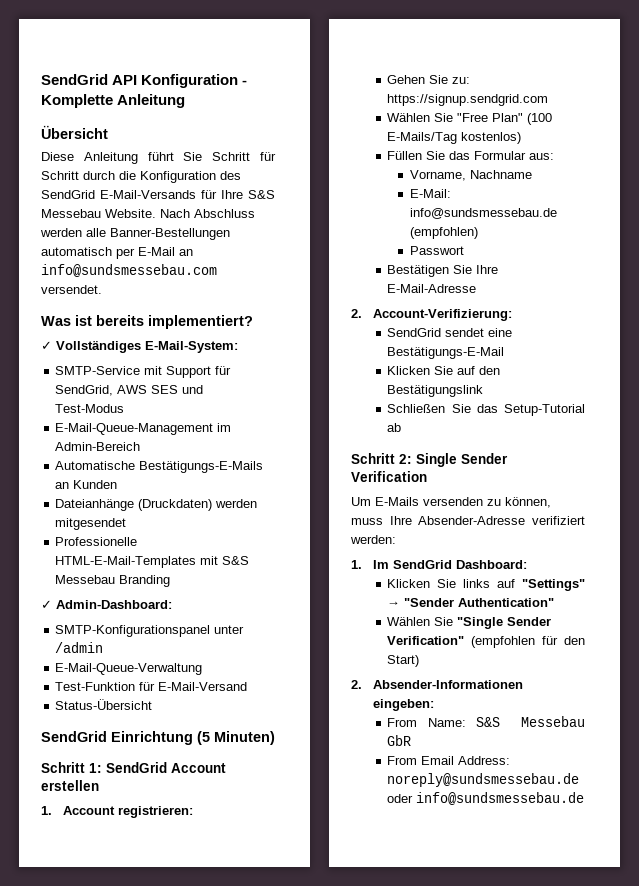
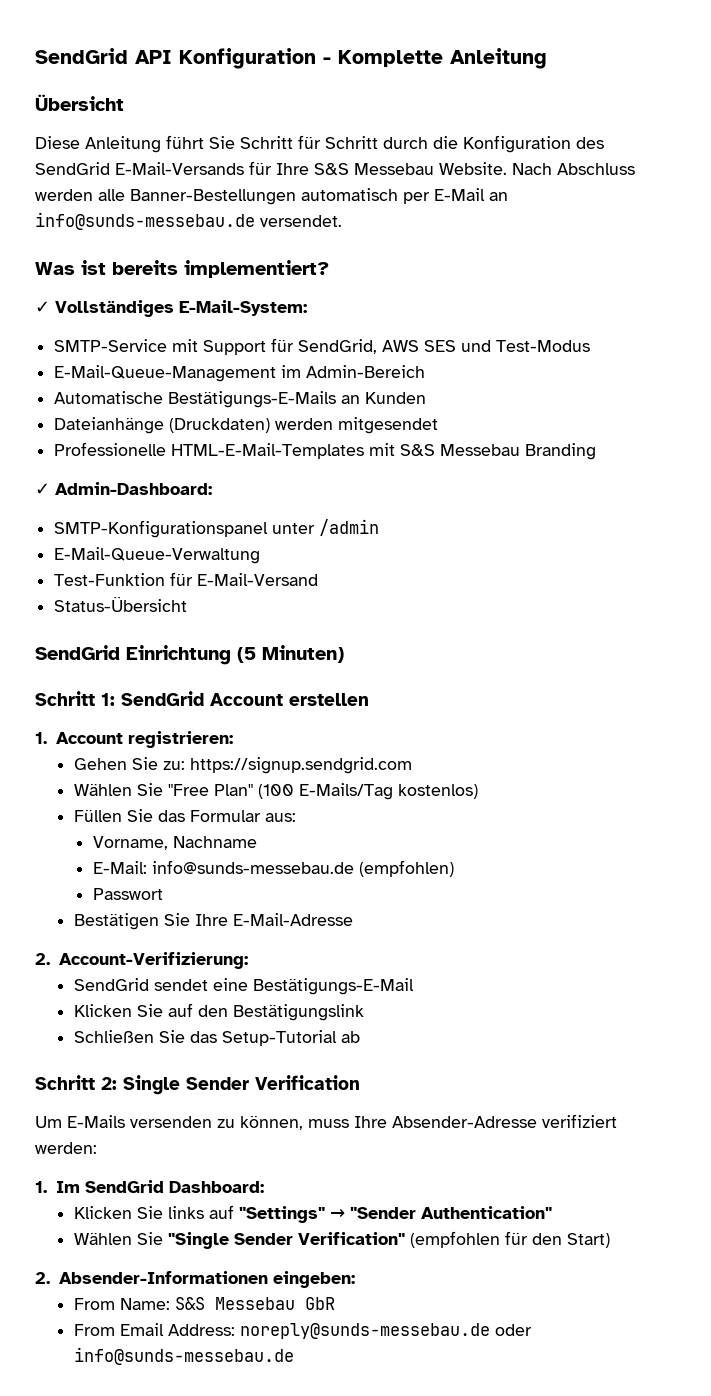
- Nach Abschluss werden alle Banner-Bestellungen automatisch per E-Mail an info@sundsmessebau.com versendet.
+ Nach Abschluss werden alle Banner-Bestellungen automatisch per E-Mail an info@sunds-messebau.de versendet.
- E-Mail: info@sundsmessebau.de (empfohlen)
+ E-Mail: info@sunds-messebau.de (empfohlen)
- From Email Address: noreply@sundsmessebau.de oder info@sundsmessebau.de
+ From Email Address: noreply@sunds-messebau.de oder info@sunds-messebau.de

